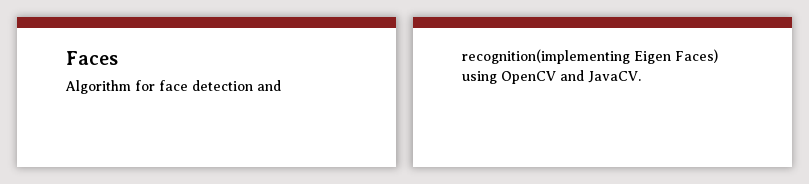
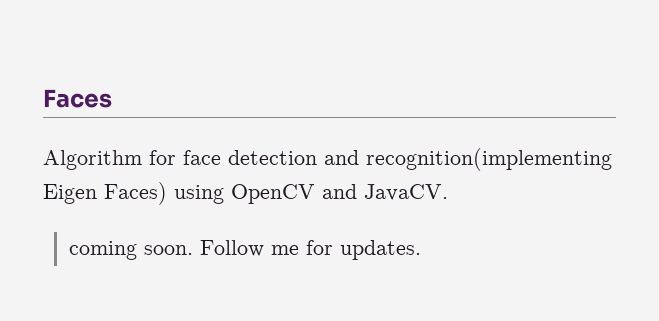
+ coming soon. Follow me for updates.

